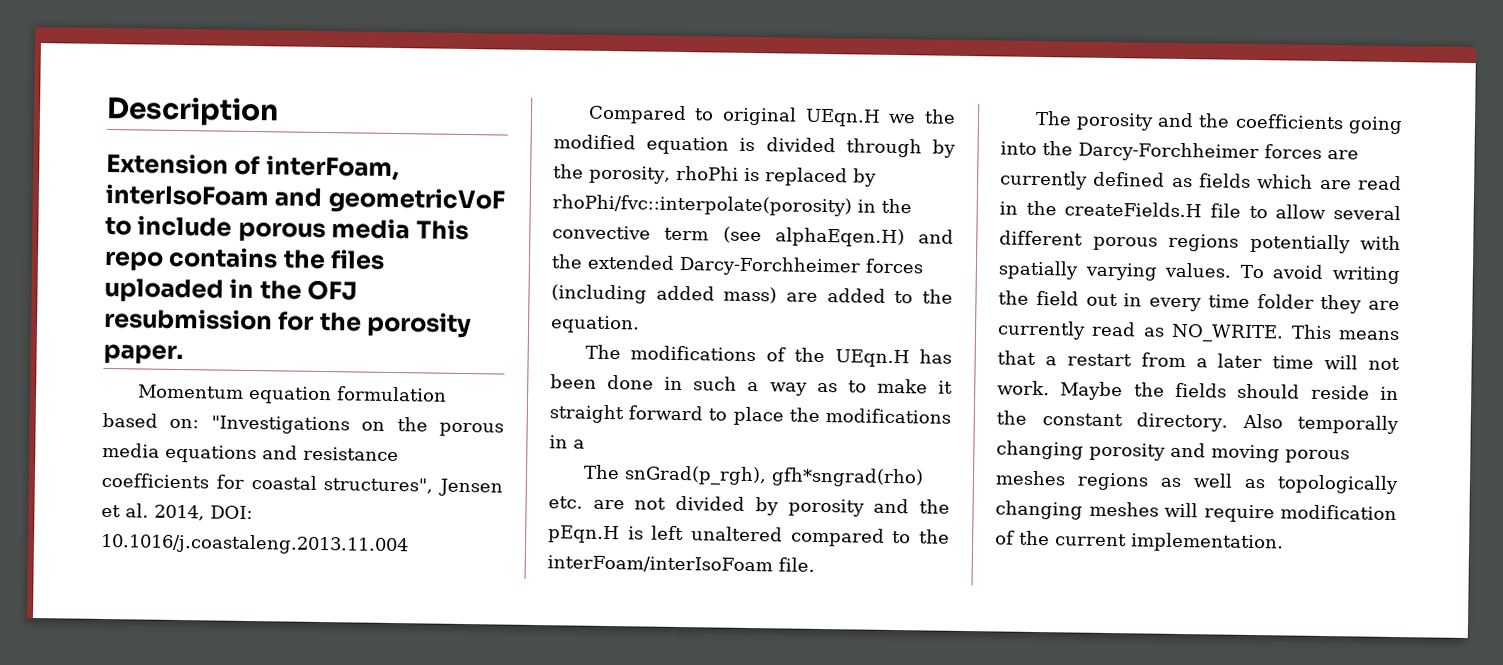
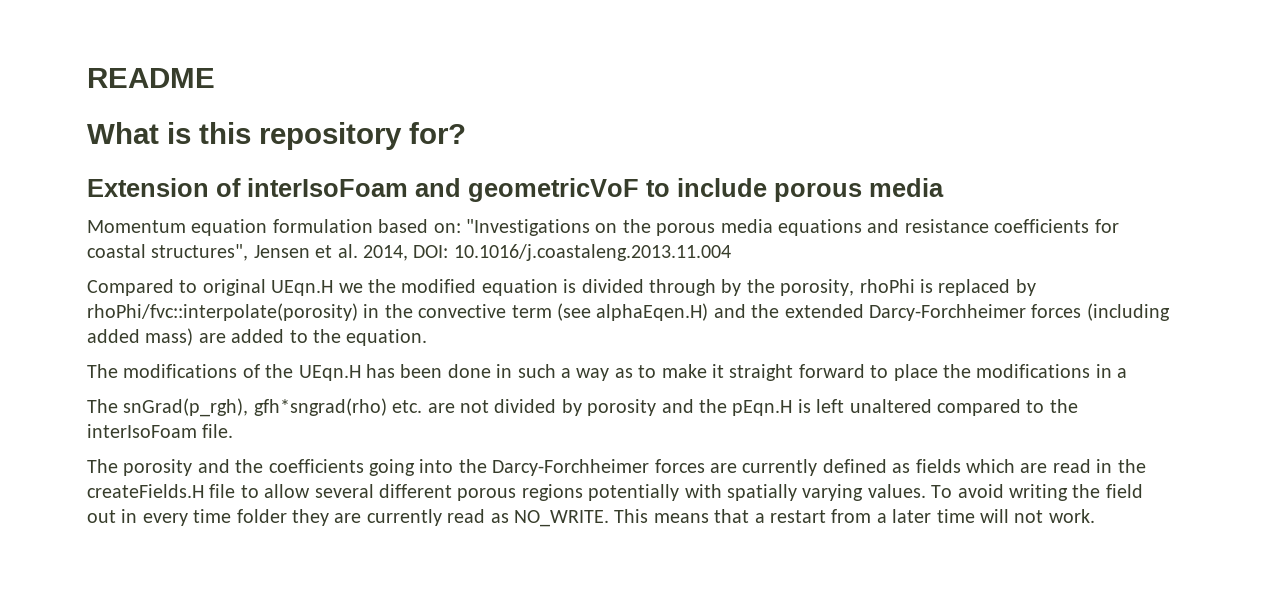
- Description
+ README
+ What is this repository for?
- Extension of interFoam, interIsoFoam and geometricVoF to include porous media This repo contains the files uploaded in the OFJ resubmission for the porosity paper.
+ Extension of interIsoFoam and geometricVoF to include porous media
- The snGrad(p_rgh), gfh*sngrad(rho) etc. are not divided by porosity and the pEqn.H is left unaltered compared to the interFoam/interIsoFoam file.
+ The snGrad(p_rgh), gfh*sngrad(rho) etc. are not divided by porosity and the pEqn.H is left unaltered compared to the interIsoFoam file.
- Maybe the fields should reside in the constant directory. Also temporally changing porosity and moving porous meshes regions as well as topologically changing meshes will require modification of the current implementation.

